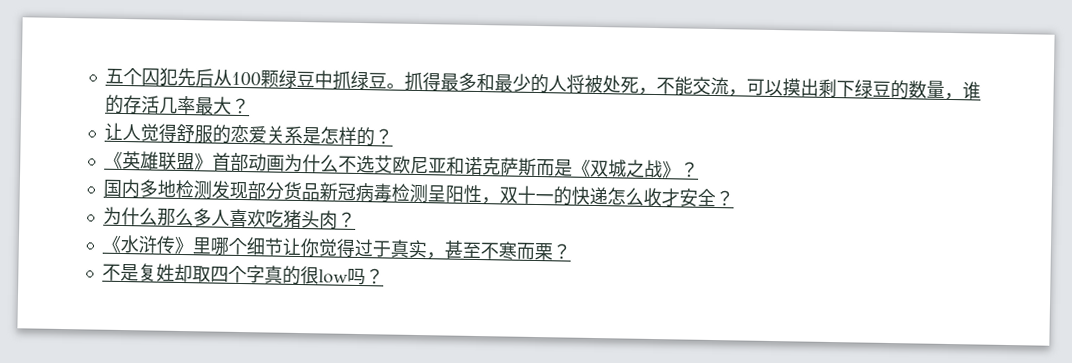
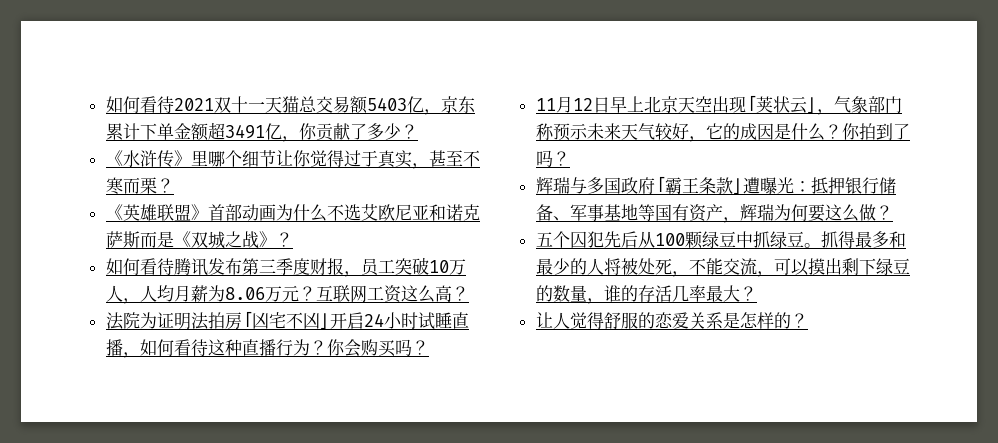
+ 如何看待2021双十一天猫总交易额5403亿，京东累计下单金额超3491亿，你贡献了多少？
+ 《水浒传》里哪个细节让你觉得过于真实，甚至不寒而栗？
+ 《英雄联盟》首部动画为什么不选艾欧尼亚和诺克萨斯而是《双城之战》？
+ 如何看待腾讯发布第三季度财报，员工突破10万人，人均月薪为8.06万元？互联网工资这么高？
+ 法院为证明法拍房「凶宅不凶」开启24小时试睡直播，如何看待这种直播行为？你会购买吗？
+ 11月12日早上北京天空出现「荚状云」，气象部门称预示未来天气较好，它的成因是什么？你拍到了吗？
+ 辉瑞与多国政府「霸王条款」遭曝光：抵押银行储备、军事基地等国有资产，辉瑞为何要这么做？
- 《英雄联盟》首部动画为什么不选艾欧尼亚和诺克萨斯而是《双城之战》？
- 国内多地检测发现部分货品新冠病毒检测呈阳性，双十一的快递怎么收才安全？
- 为什么那么多人喜欢吃猪头肉？
- 《水浒传》里哪个细节让你觉得过于真实，甚至不寒而栗？
- 不是复姓却取四个字真的很low吗？

